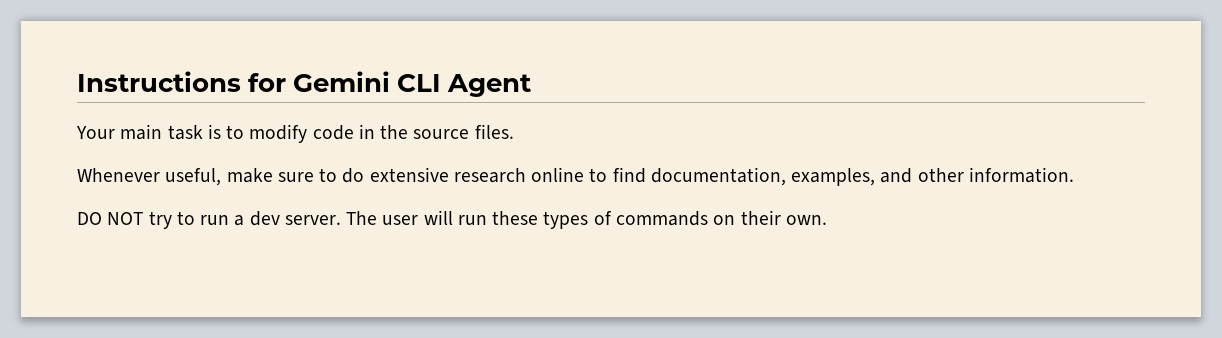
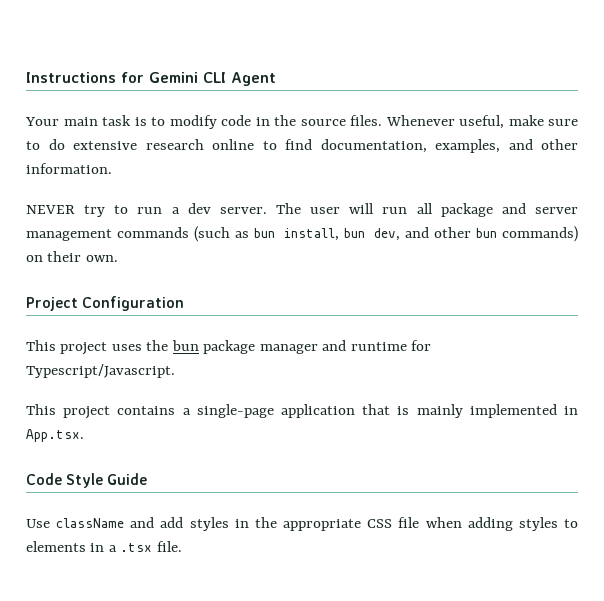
- Your main task is to modify code in the source files.
- Whenever useful, make sure to do extensive research online to find documentation, examples, and other information.
+ Your main task is to modify code in the source files. Whenever useful, make sure to do extensive research online to find documentation, examples, and other information.
- DO NOT try to run a dev server.
+ NEVER try to run a dev server.
- The user will run these types of commands on their own.
+ The user will run all package and server management commands (such as bun install, bun dev, and other bun commands) on their own.
+ Project Configuration
+ This project uses the bun package manager and runtime for Typescript/Javascript.
+ This project contains a single-page application that is mainly implemented in App.tsx.
+ Code Style Guide
+ Use className and add styles in the appropriate CSS file when adding styles to elements in a .tsx file.

